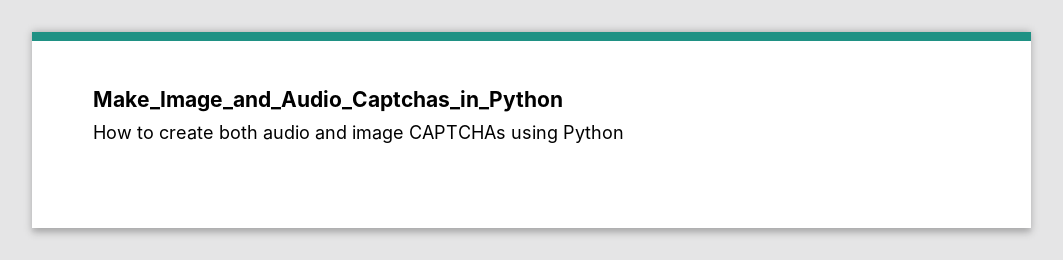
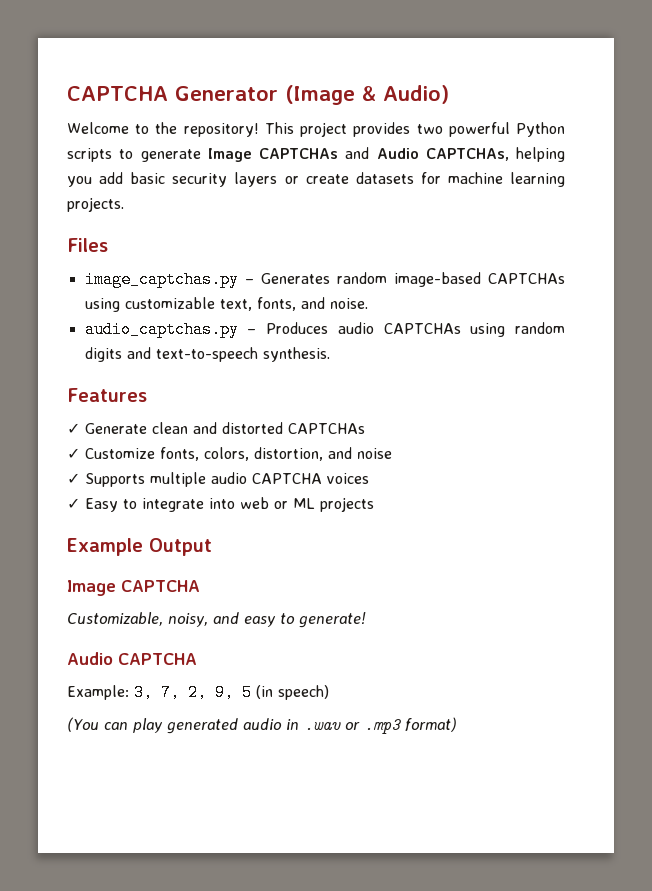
- Make_Image_and_Audio_Captchas_in_Python
- How to create both audio and image CAPTCHAs using Python
+ CAPTCHA Generator (Image & Audio)
+ Welcome to the repository! This project provides two powerful Python scripts to generate Image CAPTCHAs and Audio CAPTCHAs, helping you add basic security layers or create datasets for machine learning projects.
+ Files
+ image_captchas.py – Generates random image-based CAPTCHAs using customizable text, fonts, and noise.
+ audio_captchas.py – Produces audio CAPTCHAs using random digits and text-to-speech synthesis.
+ Features
+ ✓ Generate clean and distorted CAPTCHAs
+ ✓ Customize fonts, colors, distortion, and noise
+ ✓ Supports multiple audio CAPTCHA voices
+ ✓ Easy to integrate into web or ML projects
+ Example Output
+ Image CAPTCHA
+ Customizable, noisy, and easy to generate!
+ Audio CAPTCHA
+ Example: 3, 7, 2, 9, 5 (in speech)
+ (You can play generated audio in .wav or .mp3 format)

